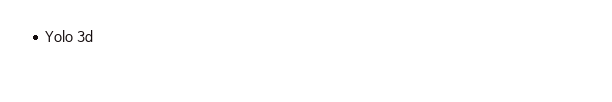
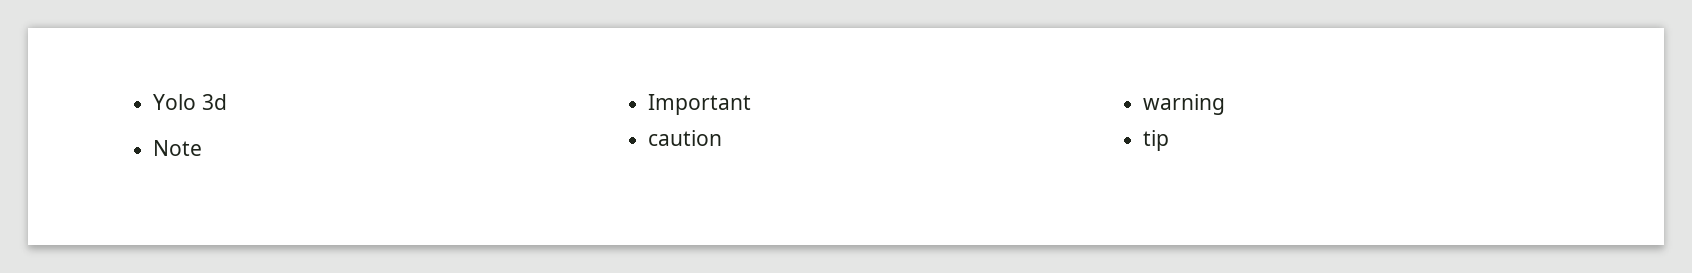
+ Note
+ Important
+ caution
+ warning
+ tip

